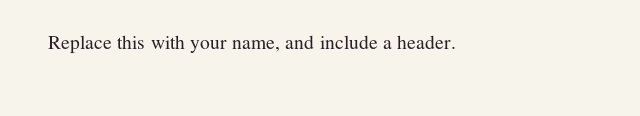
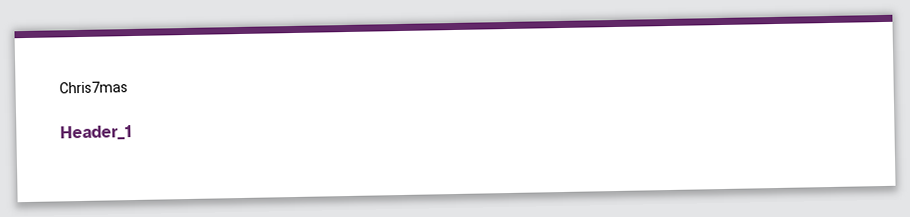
- Replace this with your name, and include a header.
+ Chris7mas
+ Header_1

